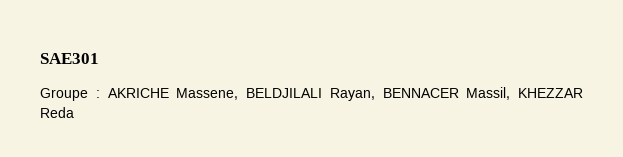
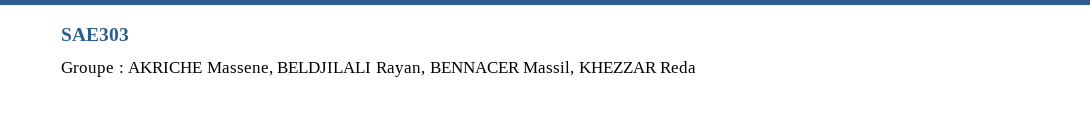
- SAE301
+ SAE303

